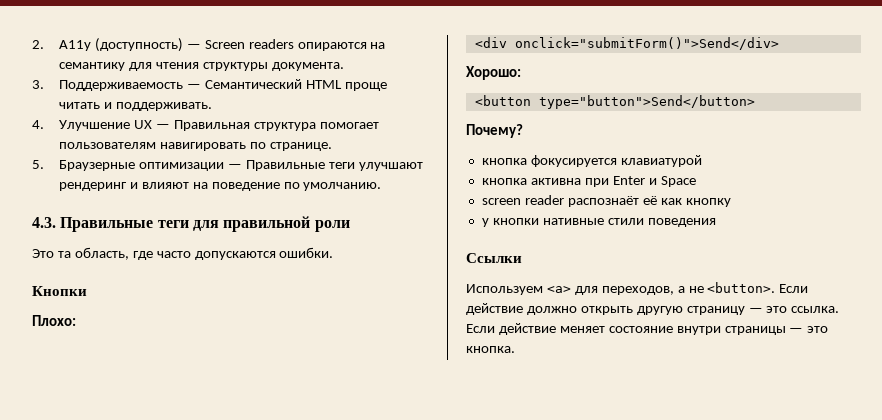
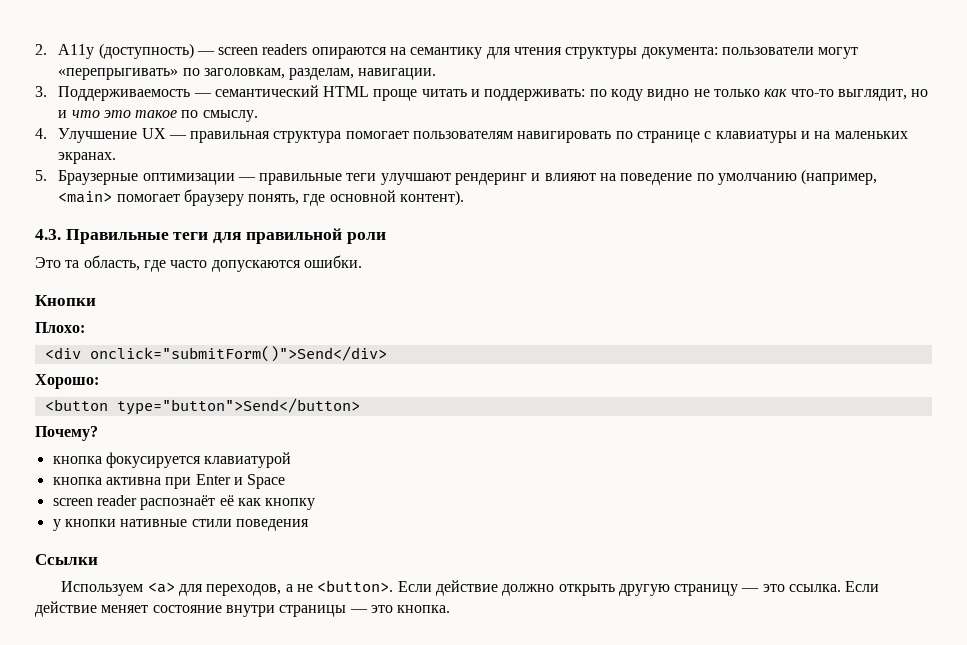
- 2. A11y (доступность) — Screen readers опираются на семантику для чтения структуры документа.
+ 2. A11y (доступность) — screen readers опираются на семантику для чтения структуры документа: пользователи могут «перепрыгивать» по заголовкам, разделам, навигации.
- 3. Поддерживаемость — Семантический HTML проще читать и поддерживать.
+ 3. Поддерживаемость — семантический HTML проще читать и поддерживать: по коду видно не только как что-то выглядит, но и что это такое по смыслу.
- 4. Улучшение UX — Правильная структура помогает пользователям навигировать по странице.
+ 4. Улучшение UX — правильная структура помогает пользователям навигировать по странице с клавиатуры и на маленьких экранах.
- 5. Браузерные оптимизации — Правильные теги улучшают рендеринг и влияют на поведение по умолчанию.
+ 5. Браузерные оптимизации — правильные теги улучшают рендеринг и влияют на поведение по умолчанию (например, <main> помогает браузеру понять, где основной контент).

